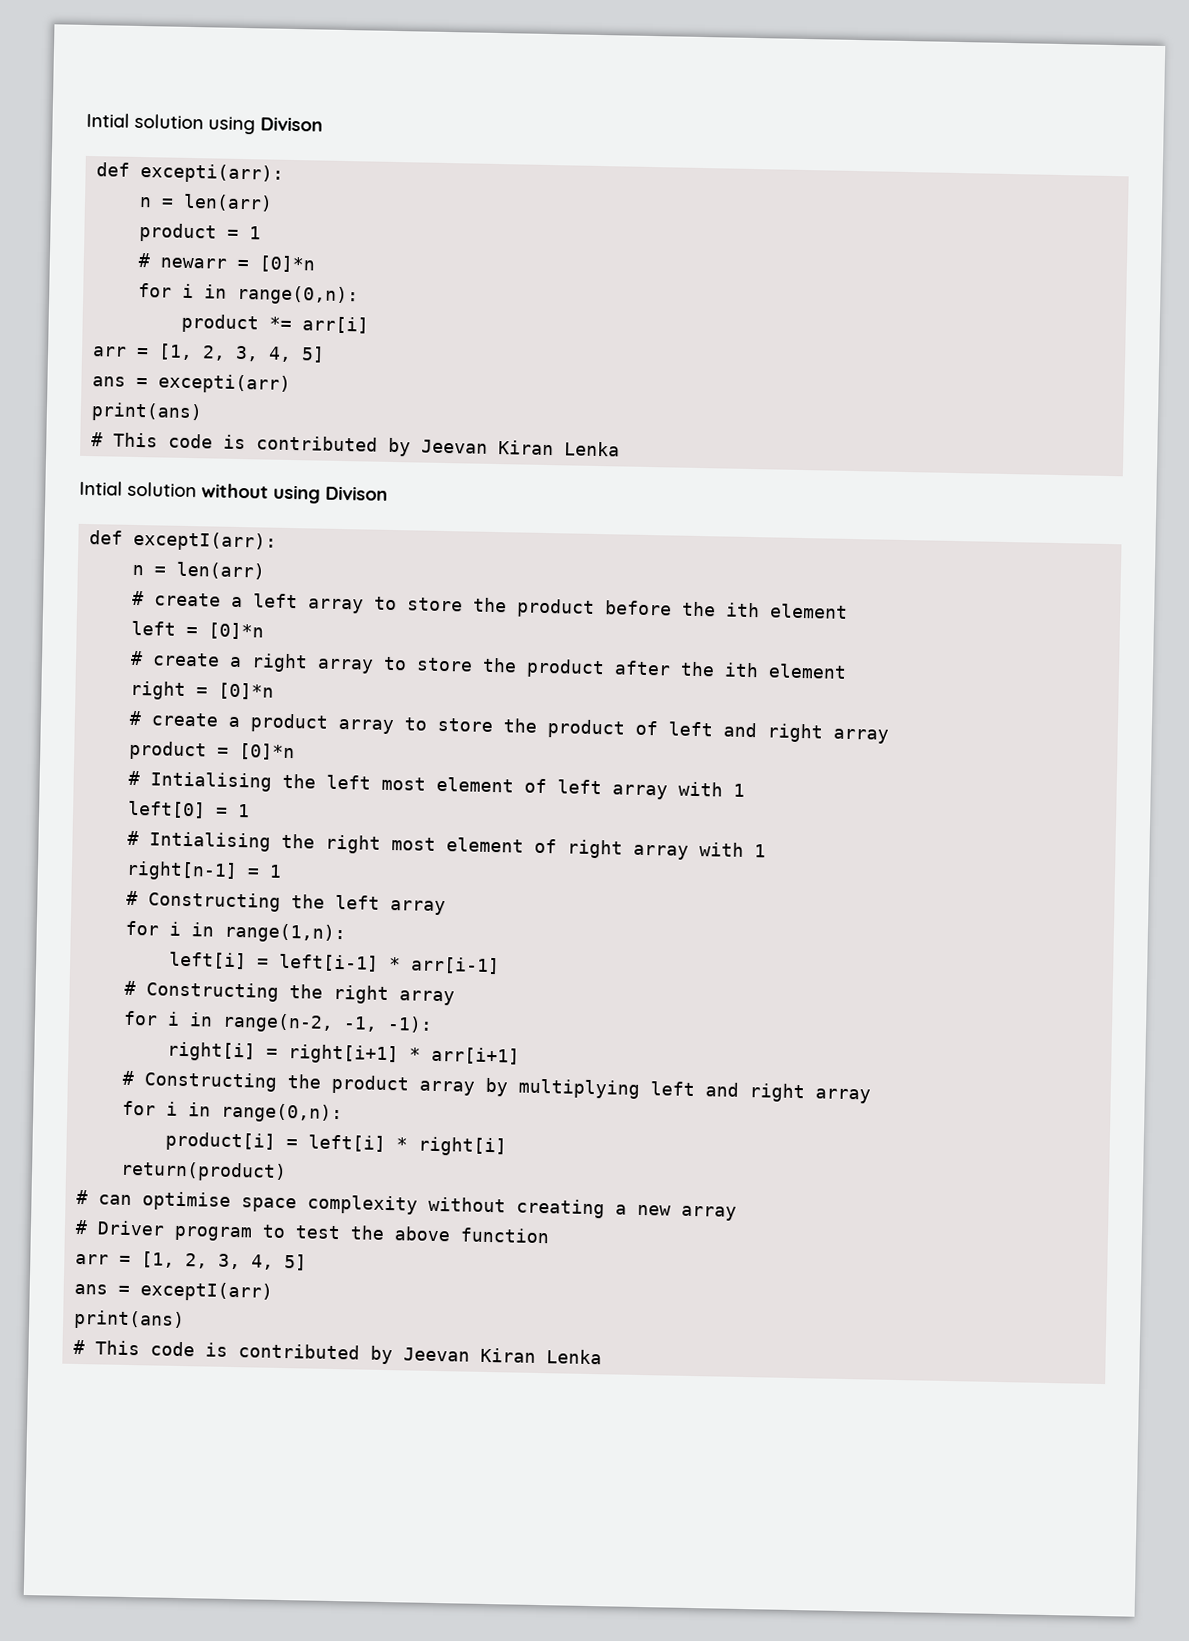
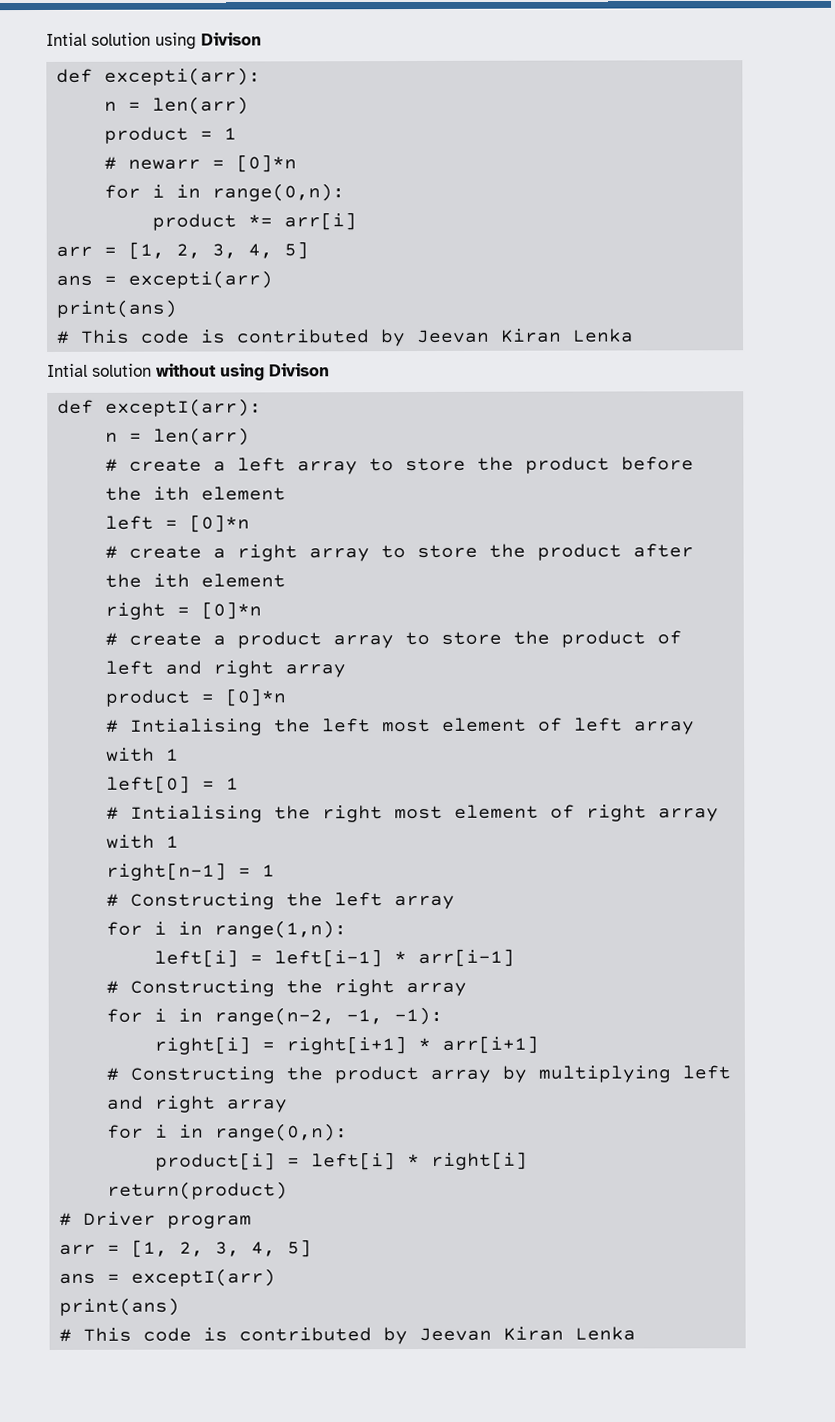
- # can optimise space complexity without creating a new array
- # Driver program to test the above function
+ # Driver program

